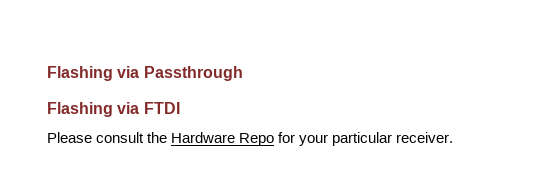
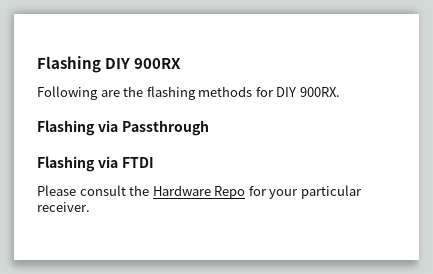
+ Flashing DIY 900RX
+ Following are the flashing methods for DIY 900RX.

